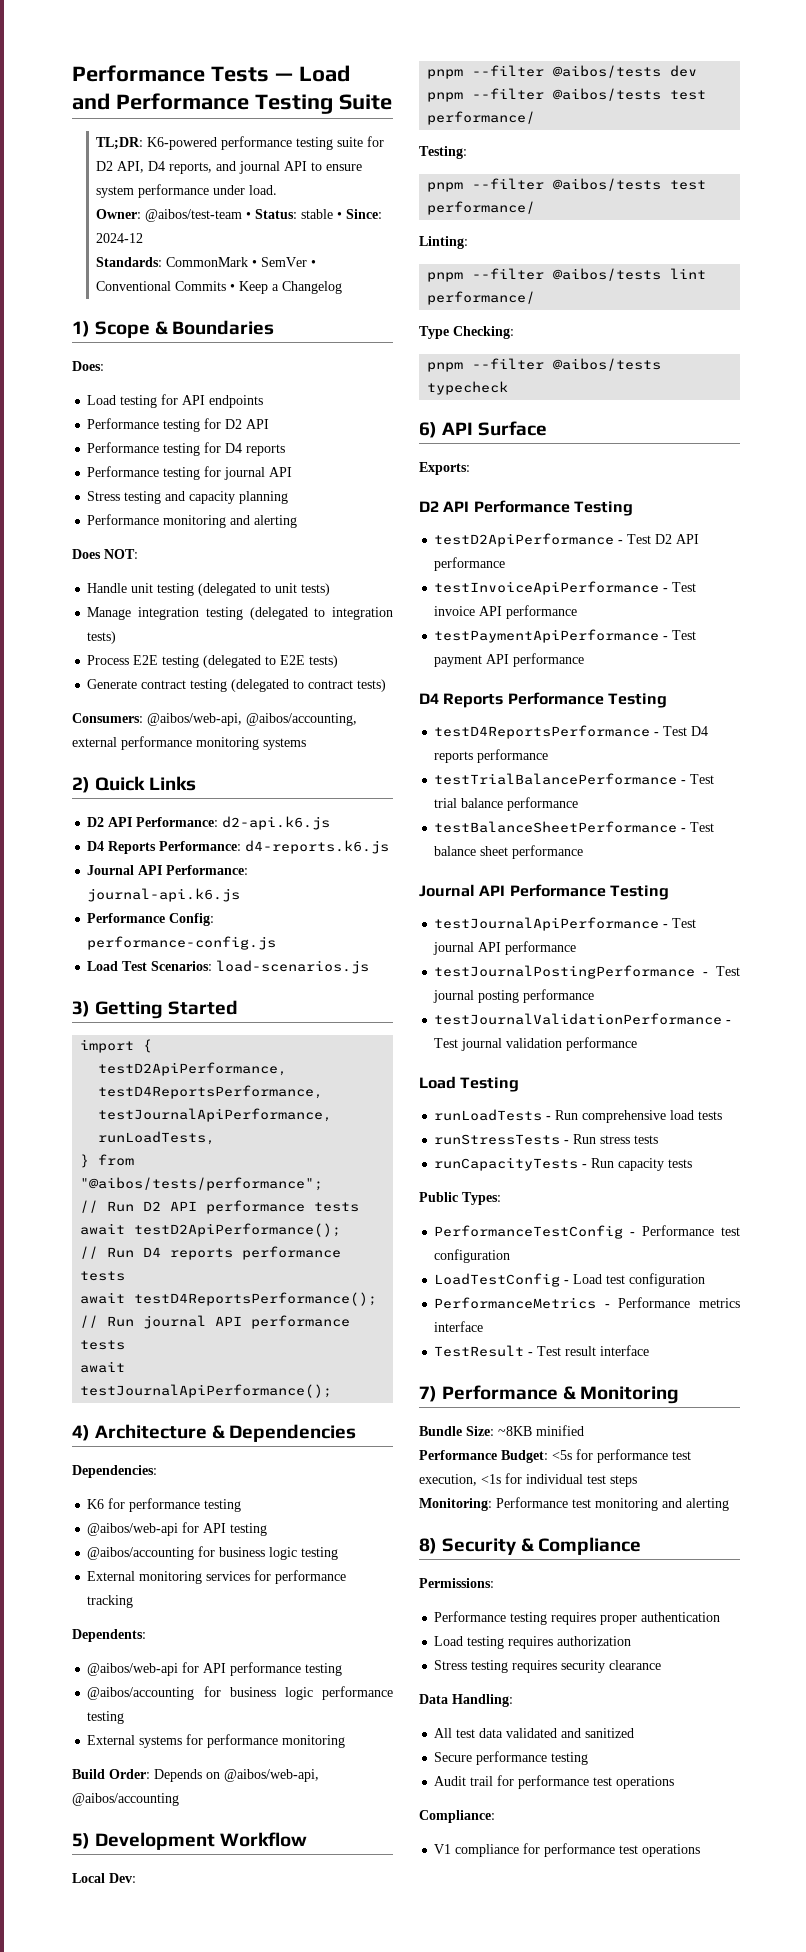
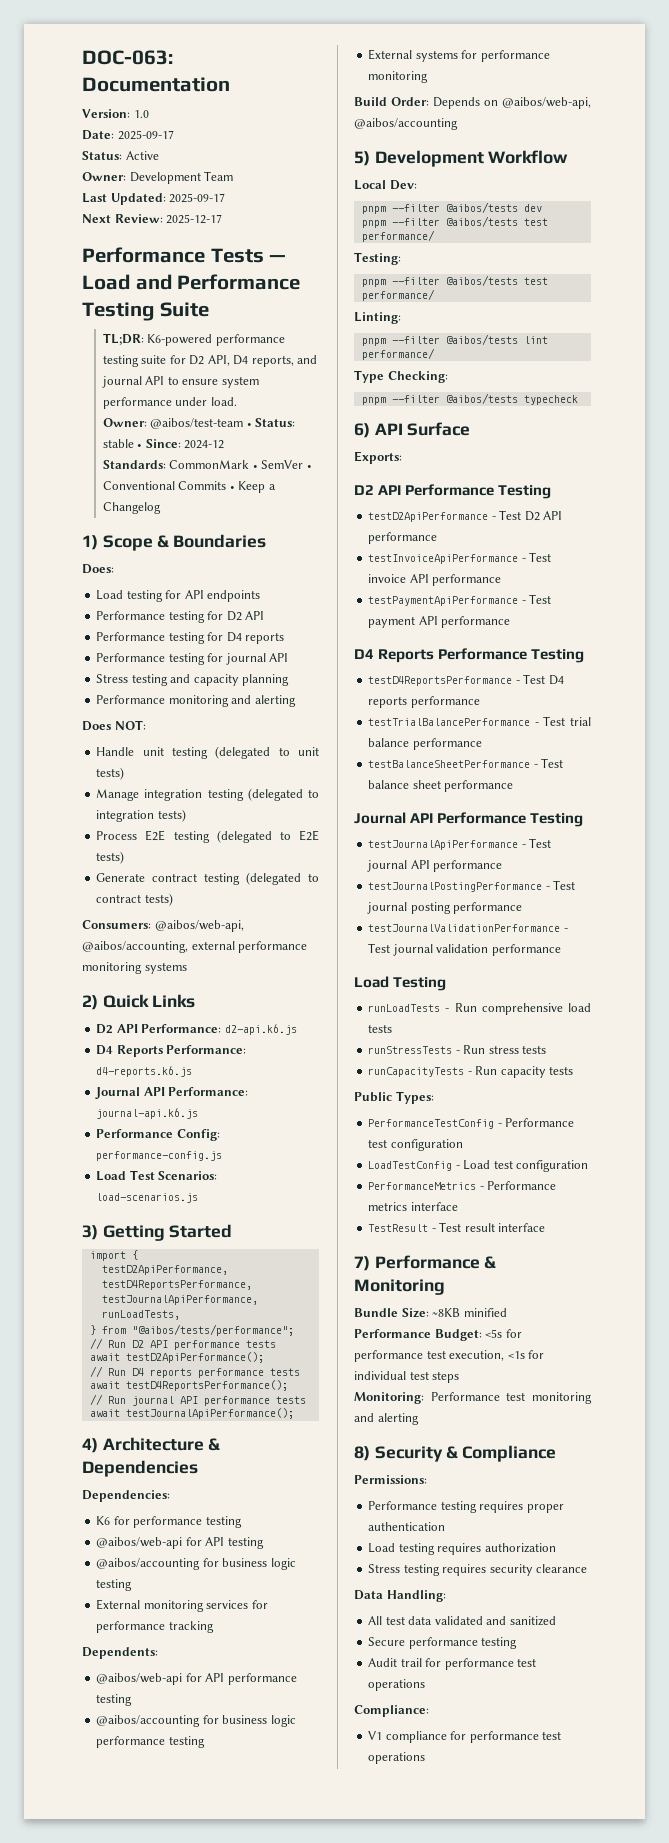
+ DOC-063: Documentation
+ Version: 1.0
+ Date: 2025-09-17
+ Status: Active
+ Owner: Development Team
+ Last Updated: 2025-09-17
+ Next Review: 2025-12-17

